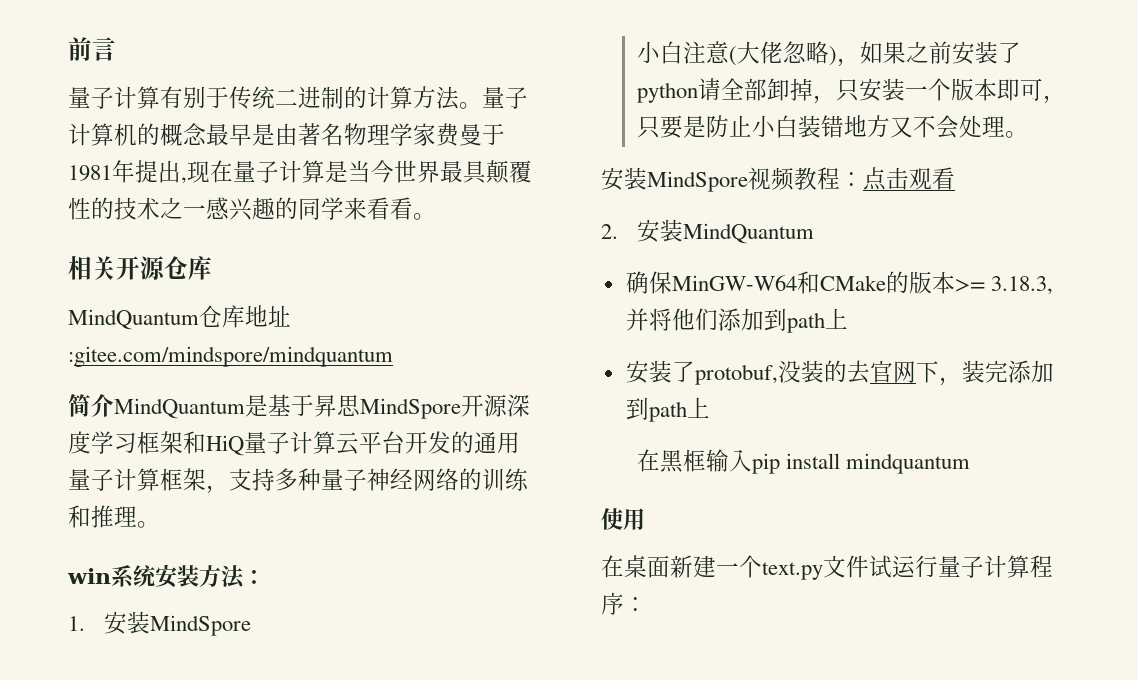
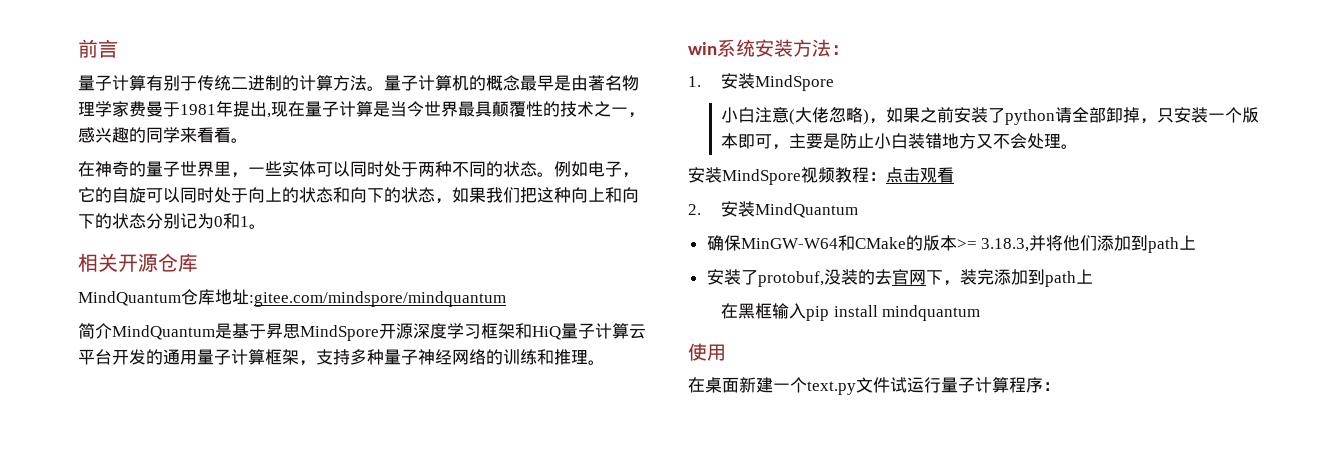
- 量子计算机的概念最早是由著名物理学家费曼于1981年提出,现在量子计算是当今世界最具颠覆性的技术之一感兴趣的同学来看看。
+ 量子计算机的概念最早是由著名物理学家费曼于1981年提出,现在量子计算是当今世界最具颠覆性的技术之一，感兴趣的同学来看看。
+ 在神奇的量子世界里，一些实体可以同时处于两种不同的状态。例如电子，它的自旋可以同时处于向上的状态和向下的状态，如果我们把这种向上和向下的状态分别记为0和1。
- 小白注意(大佬忽略)，如果之前安装了python请全部卸掉，只安装一个版本即可，只要是防止小白装错地方又不会处理。
+ 小白注意(大佬忽略)，如果之前安装了python请全部卸掉，只安装一个版本即可，主要是防止小白装错地方又不会处理。

